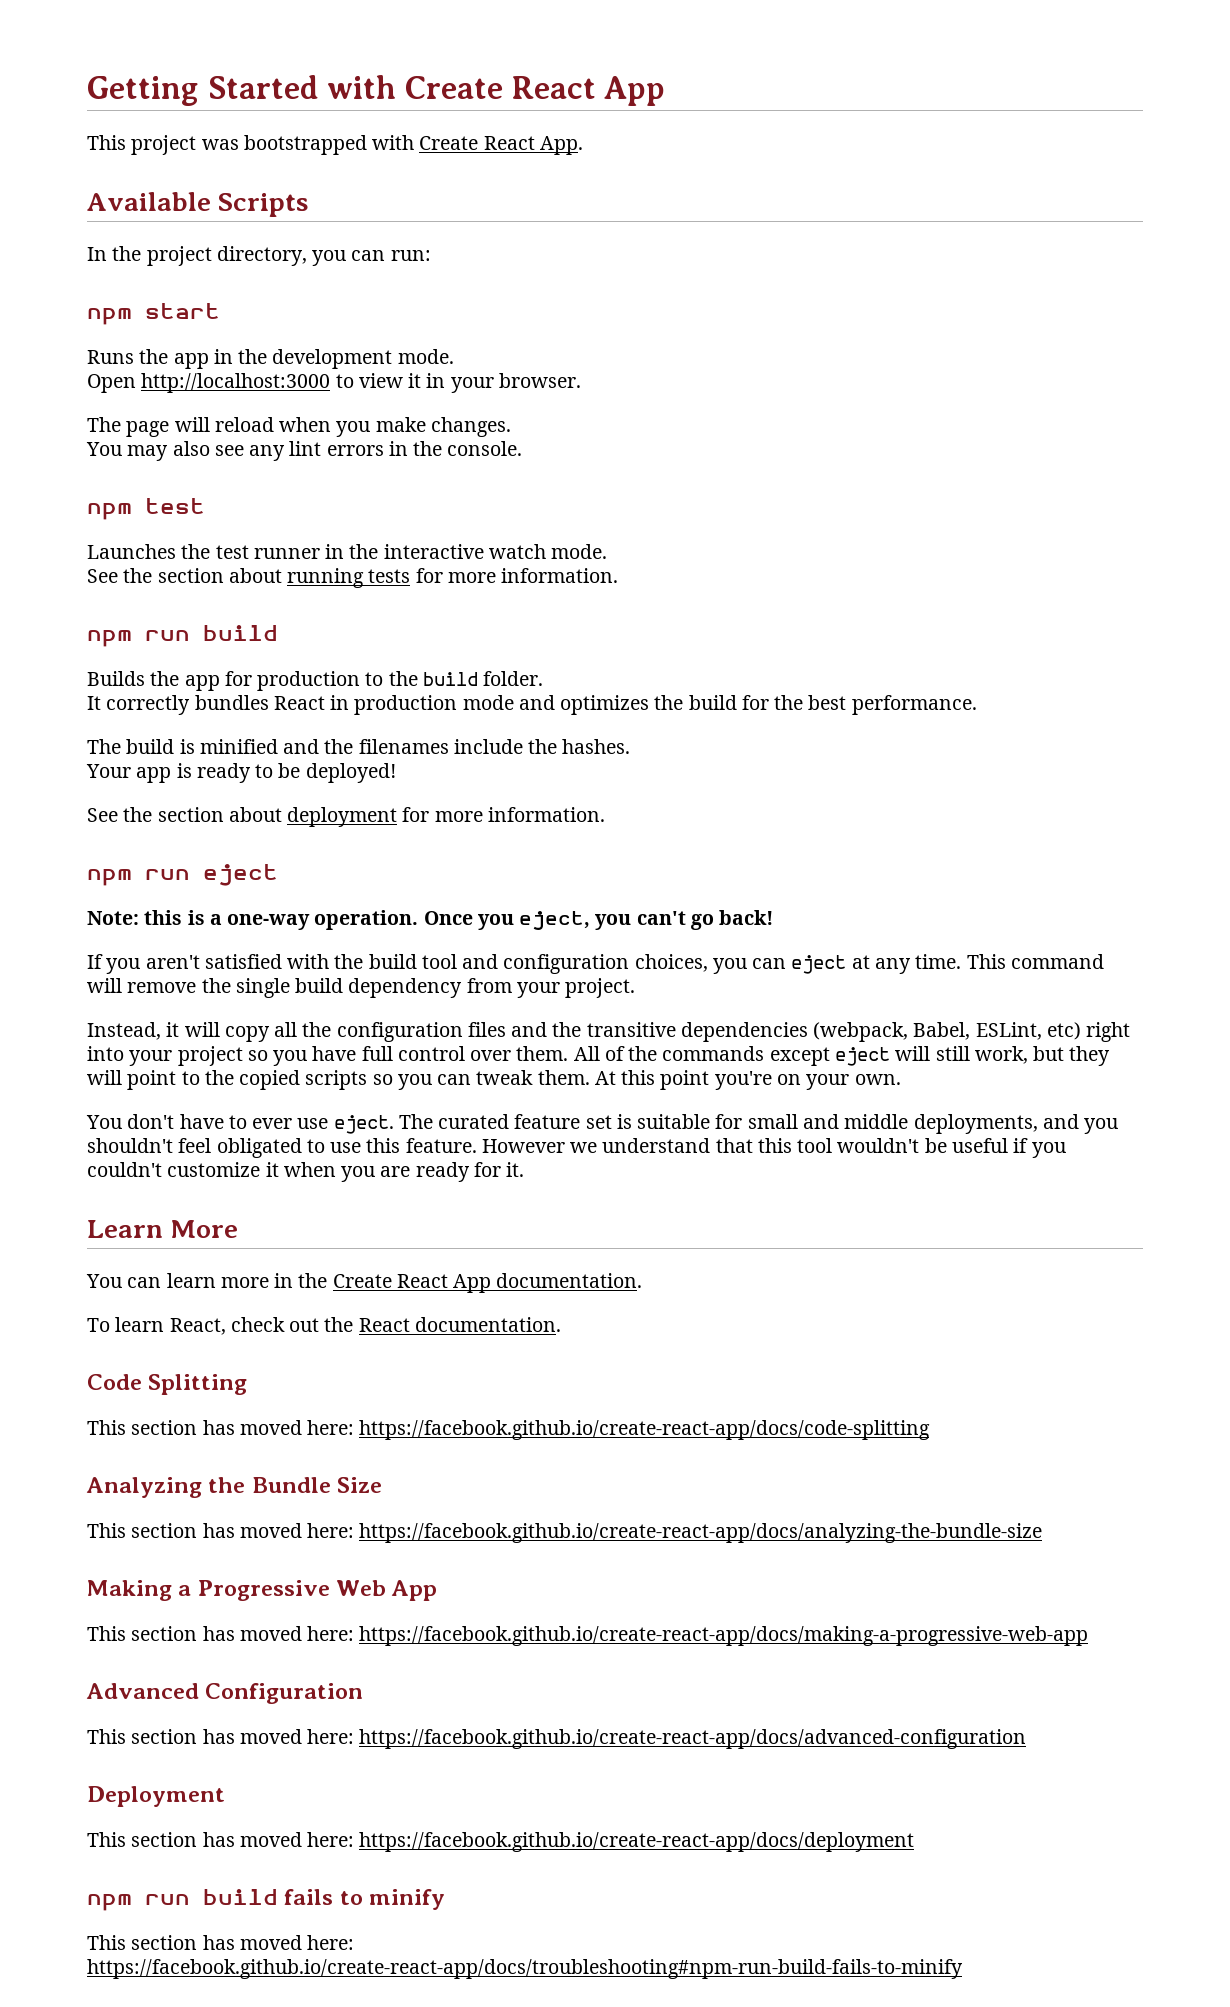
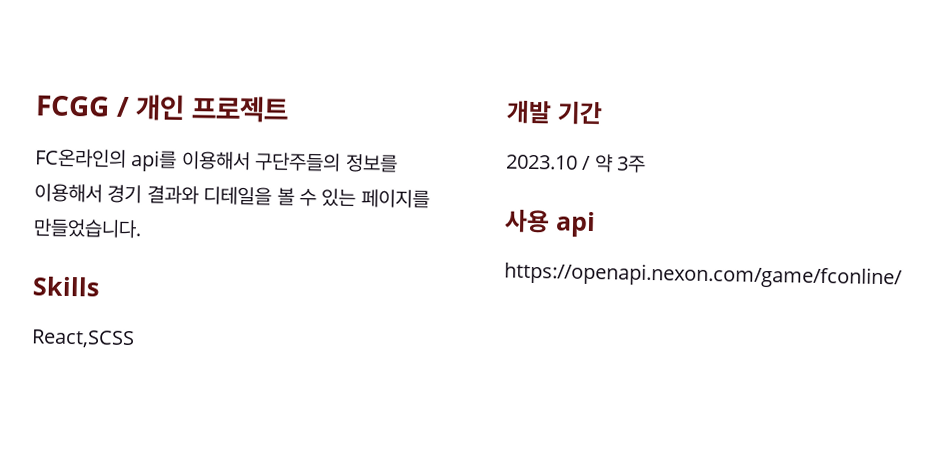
- Getting Started with Create React App
- This project was bootstrapped with Create React App.
- Available Scripts
- In the project directory, you can run:
- npm start
- Runs the app in the development mode.
- Open http://localhost:3000 to view it in your browser.
- The page will reload when you make changes.
- You may also see any lint errors in the console.
- npm test
- Launches the test runner in the interactive watch mode.
- See the section about running tests for more information.
- npm run build
- Builds the app for production to the build folder.
- It correctly bundles React in production mode and optimizes the build for the best performance.
- The build is minified and the filenames include the hashes.
- Your app is ready to be deployed!
- See the section about deployment for more information.
- npm run eject
- Note: this is a one-way operation. Once you eject, you can't go back!
- If you aren't satisfied with the build tool and configuration choices, you can eject at any time. This command will remove the single build dependency from your project.
- Instead, it will copy all the configuration files and the transitive dependencies (webpack, Babel, ESLint, etc) right into your project so you have full control over them. All of the commands except eject will still work, but they will point to the copied scripts so you can tweak them. At this point you're on your own.
- You don't have to ever use eject. The curated feature set is suitable for small and middle deployments, and you shouldn't feel obligated to use this feature. However we understand that this tool wouldn't be useful if you couldn't customize it when you are ready for it.
- Learn More
- You can learn more in the Create React App documentation.
- To learn React, check out the React documentation.
- Code Splitting
- This section has moved here: https://facebook.github.io/create-react-app/docs/code-splitting
- Analyzing the Bundle Size
- This section has moved here: https://facebook.github.io/create-react-app/docs/analyzing-the-bundle-size
- Making a Progressive Web App
- This section has moved here: https://facebook.github.io/create-react-app/docs/making-a-progressive-web-app
- Advanced Configuration
- This section has moved here: https://facebook.github.io/create-react-app/docs/advanced-configuration
- Deployment
- This section has moved here: https://facebook.github.io/create-react-app/docs/deployment
- npm run build fails to minify
- This section has moved here: https://facebook.github.io/create-react-app/docs/troubleshooting#npm-run-build-fails-to-minify
+ FCGG / 개인 프로젝트
+ FC온라인의 api를 이용해서 구단주들의 정보를 이용해서 경기 결과와 디테일을 볼 수 있는 페이지를 만들었습니다.
+ Skills
+ React,SCSS
+ 개발 기간
+ 2023.10 / 약 3주
+ 사용 api
+ https://openapi.nexon.com/game/fconline/

